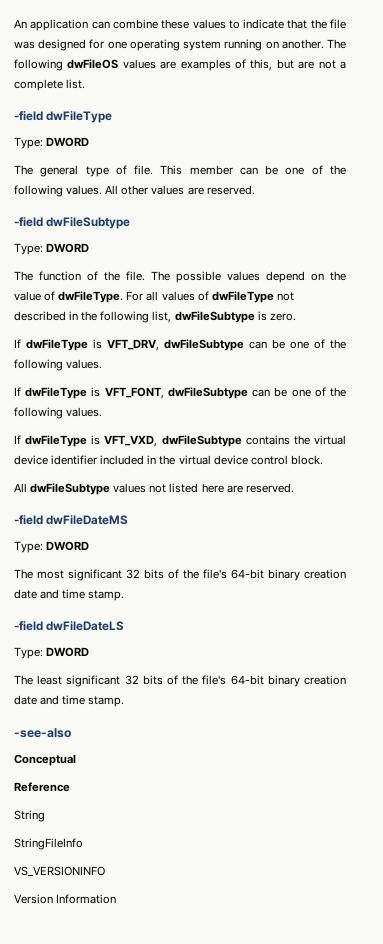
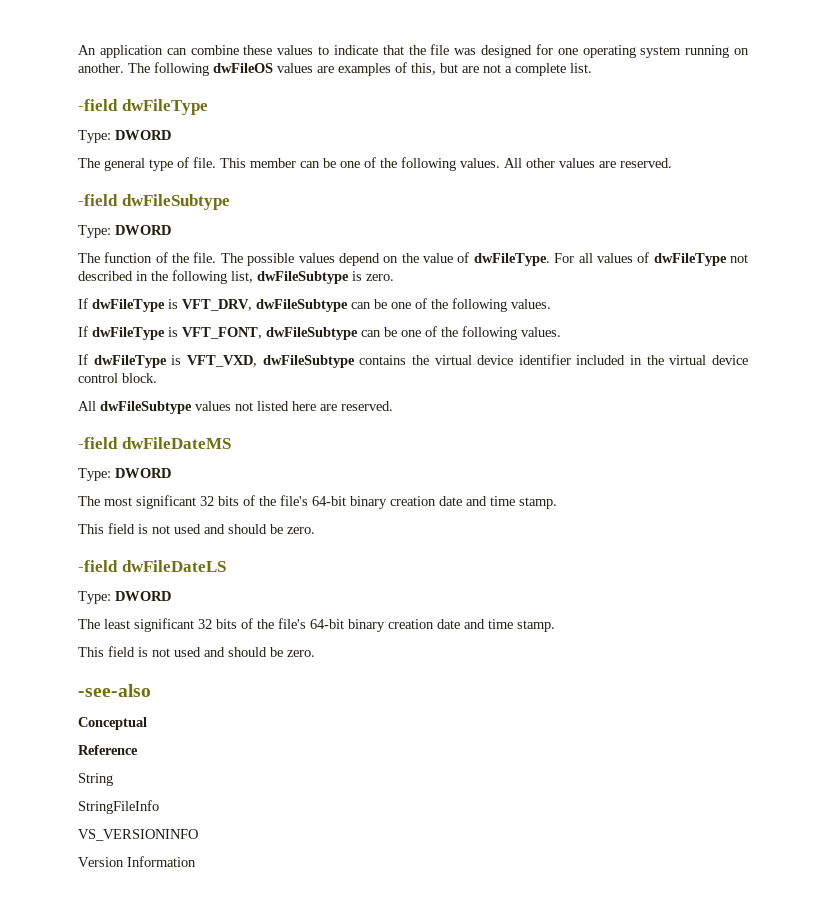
  The most significant 32 bits of the file's 64-bit binary creation date and time stamp.
+ This field is not used and should be zero.
  The least significant 32 bits of the file's 64-bit binary creation date and time stamp.
+ This field is not used and should be zero.

